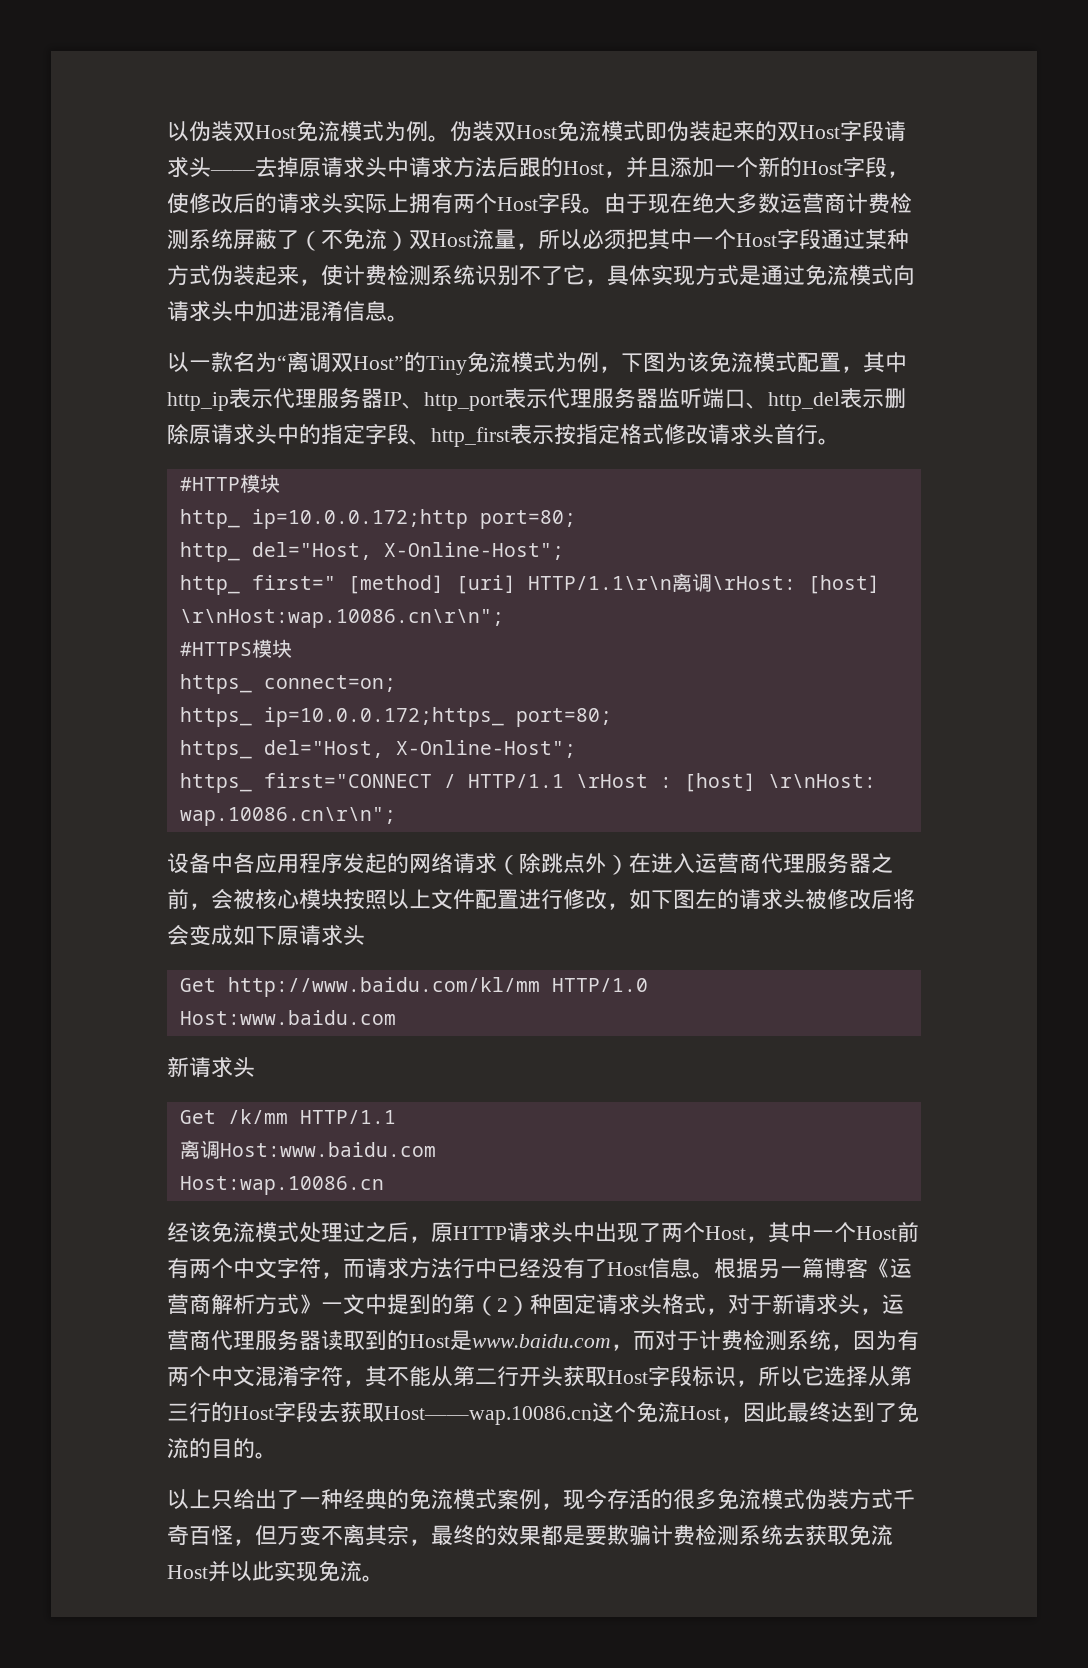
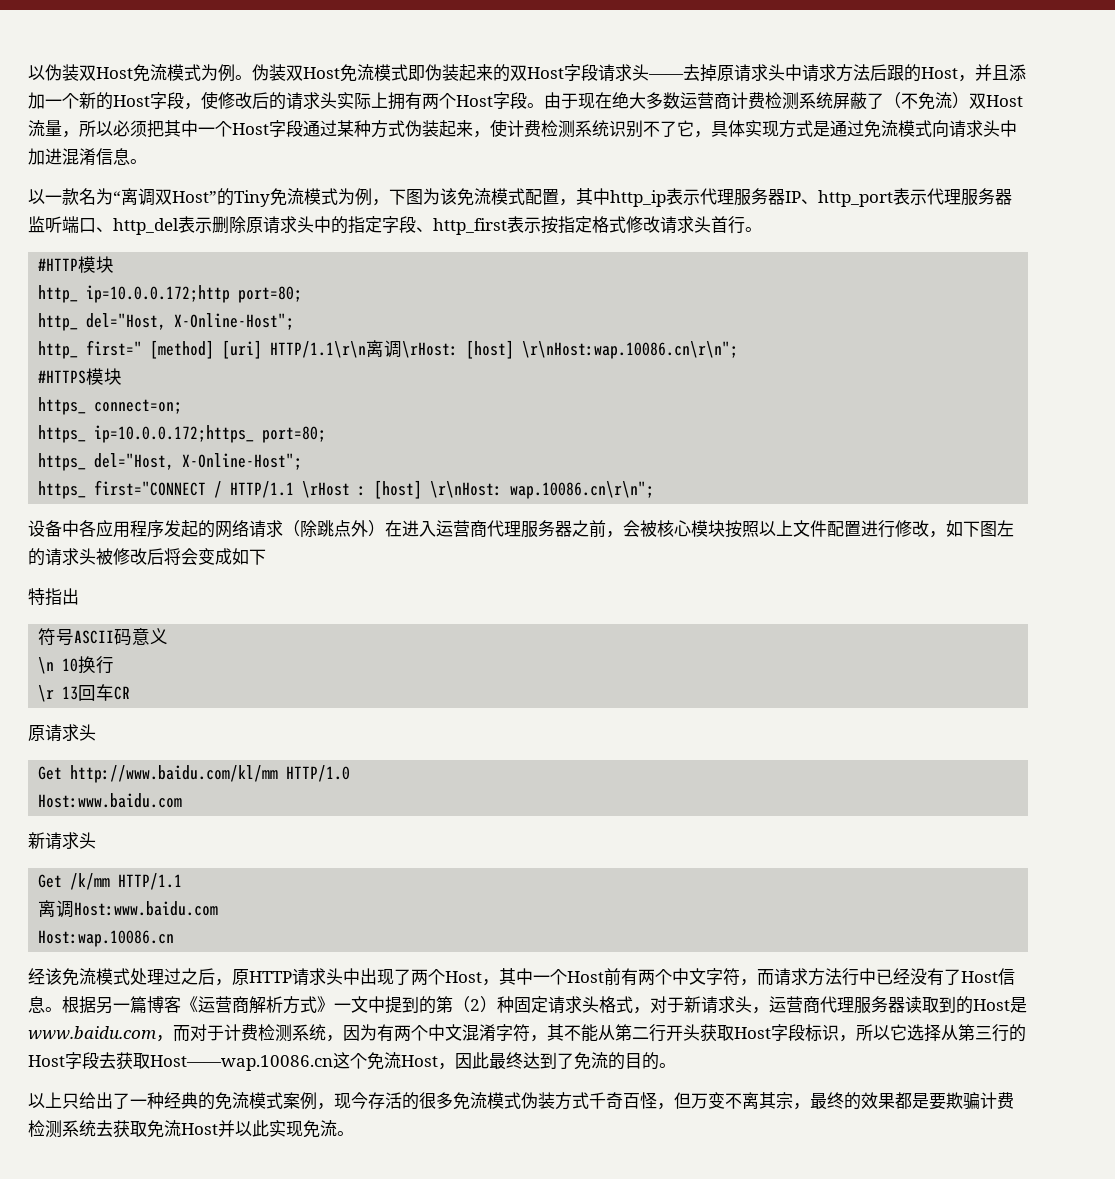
- 设备中各应用程序发起的网络请求（除跳点外）在进入运营商代理服务器之前，会被核心模块按照以上文件配置进行修改，如下图左的请求头被修改后将会变成如下原请求头
+ 设备中各应用程序发起的网络请求（除跳点外）在进入运营商代理服务器之前，会被核心模块按照以上文件配置进行修改，如下图左的请求头被修改后将会变成如下
+ 特指出
+ 符号ASCII码意义
+ \n 10换行
+ \r 13回车CR
+ 原请求头

